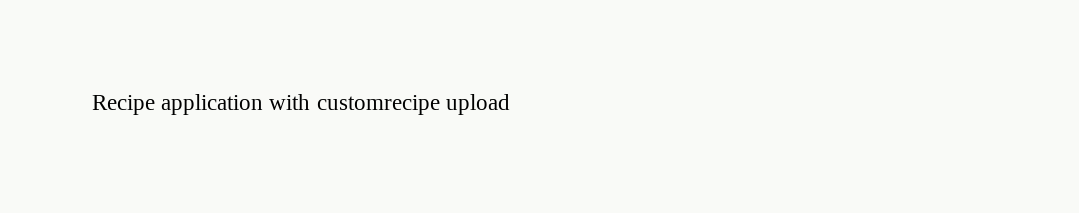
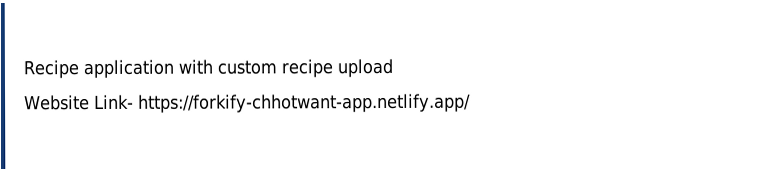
- Recipe application with customrecipe upload
+ Recipe application with custom recipe upload
+ Website Link- https://forkify-chhotwant-app.netlify.app/

